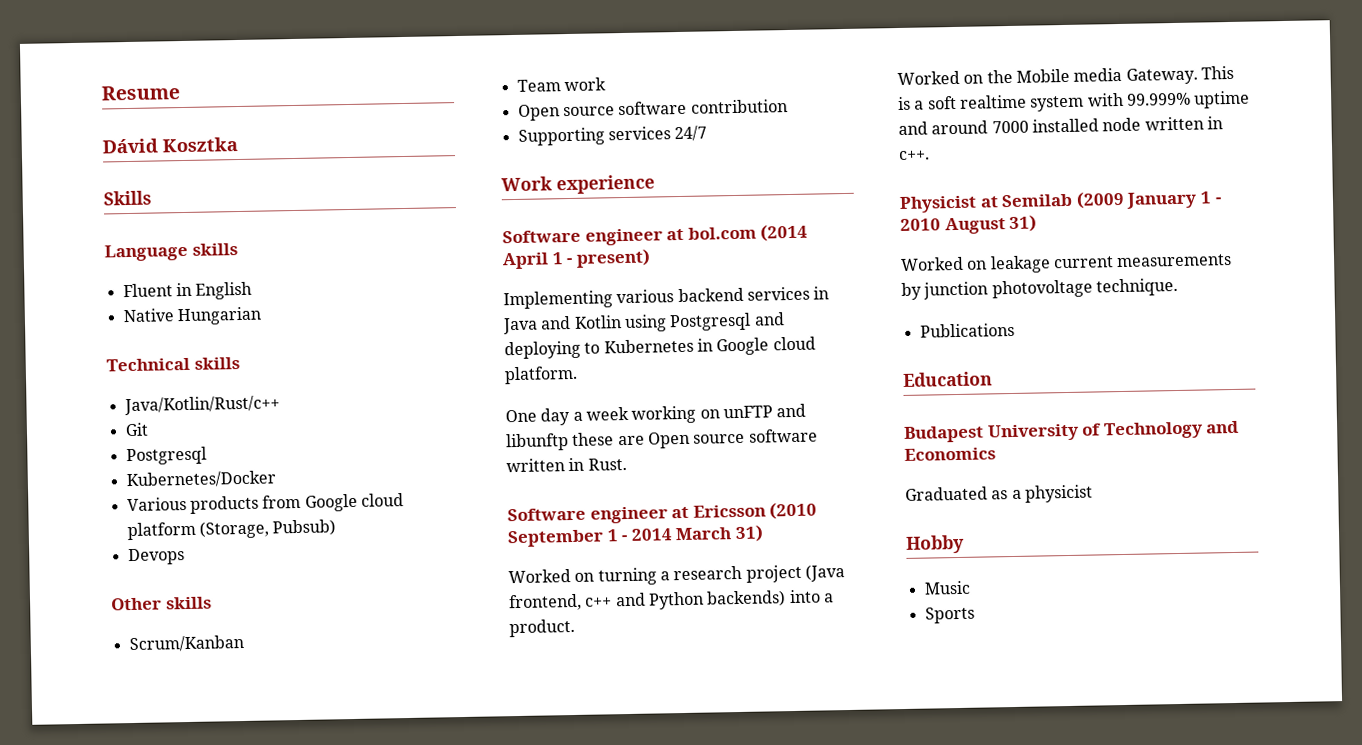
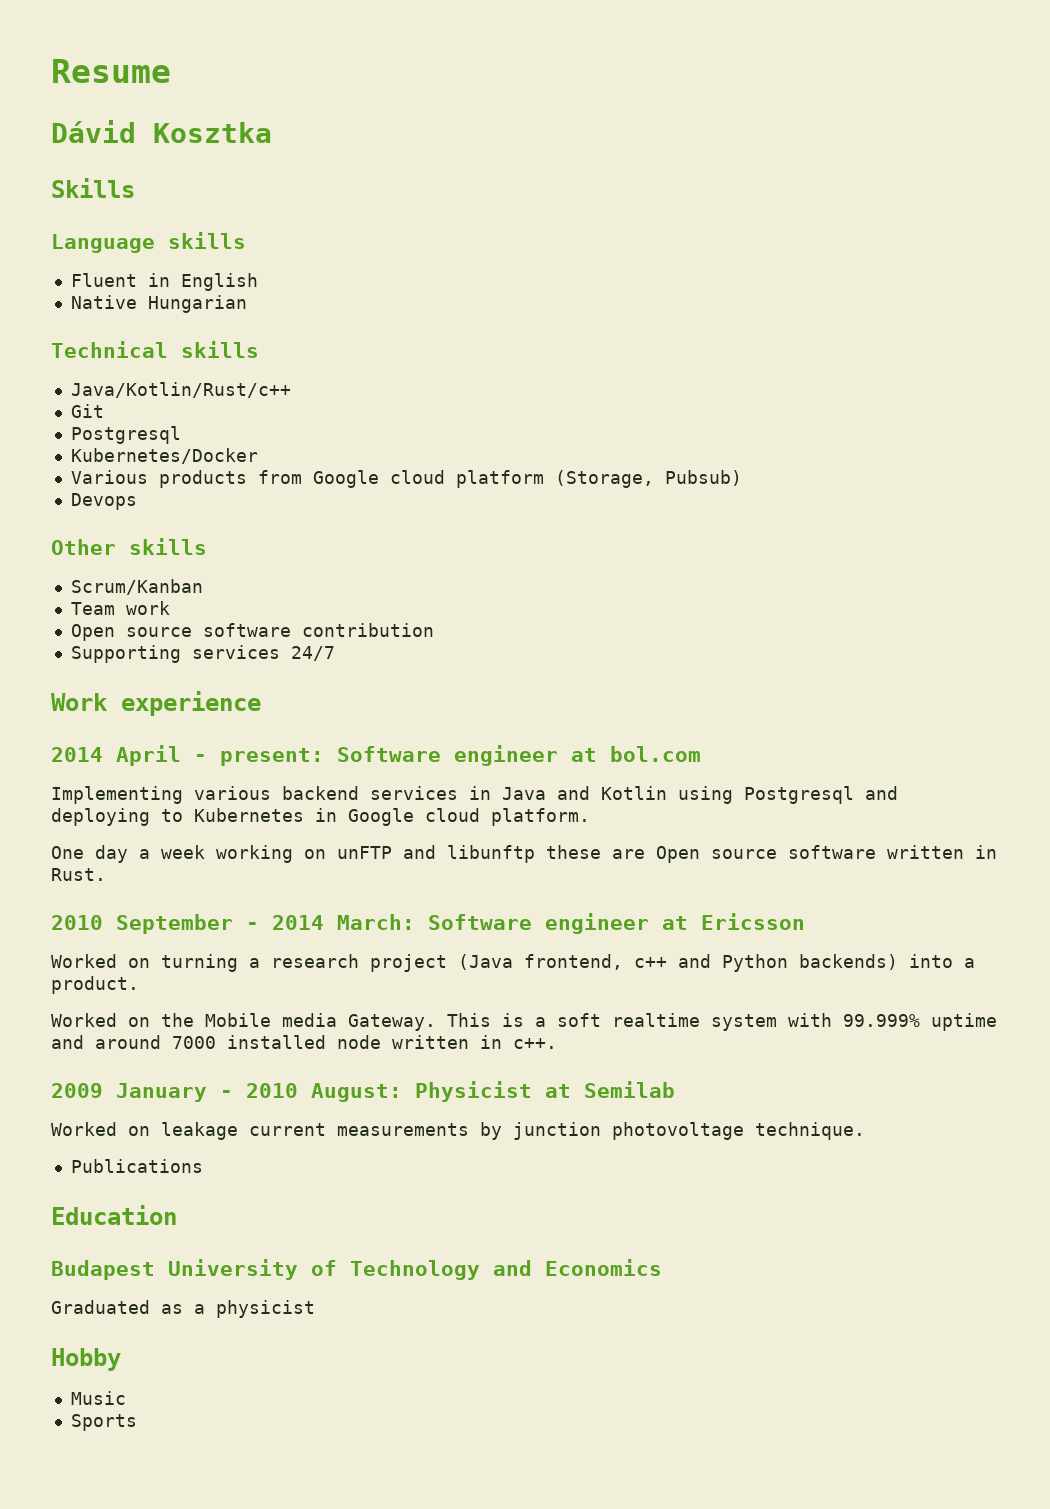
- Software engineer at bol.com (2014 April 1 - present)
+ 2014 April - present: Software engineer at bol.com
- Software engineer at Ericsson (2010 September 1 - 2014 March 31)
+ 2010 September - 2014 March: Software engineer at Ericsson
- Physicist at Semilab (2009 January 1 - 2010 August 31)
+ 2009 January - 2010 August: Physicist at Semilab

